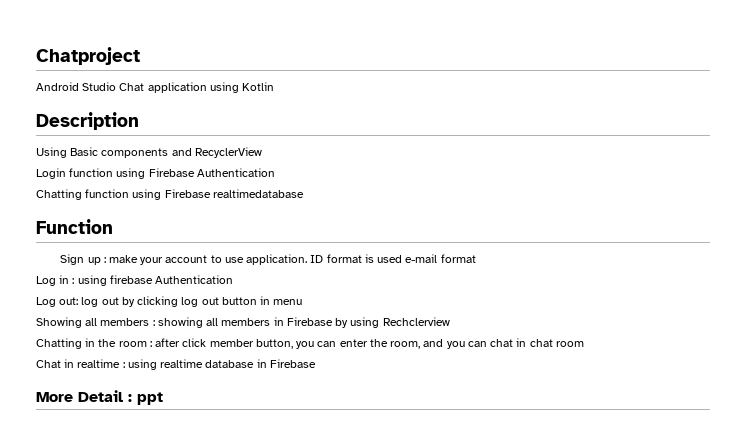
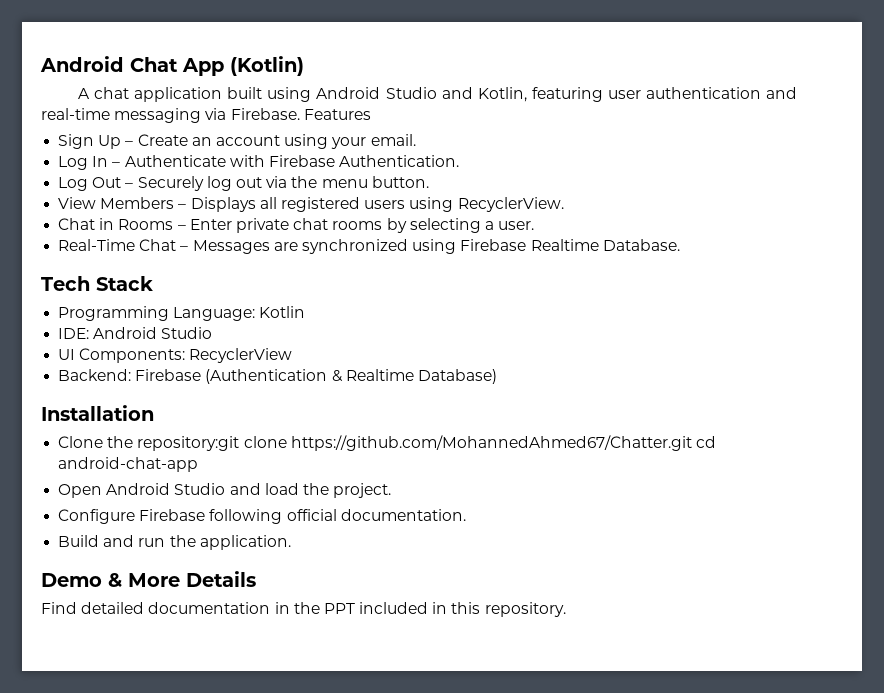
- Chatproject
- Android Studio Chat application using Kotlin
- Description
- Using Basic components and RecyclerView
- Login function using Firebase Authentication
- Chatting function using Firebase realtimedatabase
- Function
- Sign up : make your account to use application. ID format is used e-mail format
- Log in : using firebase Authentication
- Log out: log out by clicking log out button in menu
- Showing all members : showing all members in Firebase by using Rechclerview
- Chatting in the room : after click member button, you can enter the room, and you can chat in chat room
- Chat in realtime : using realtime database in Firebase
- More Detail : ppt
+ Android Chat App (Kotlin)
+ A chat application built using Android Studio and Kotlin, featuring user authentication and real-time messaging via Firebase. Features
+ Sign Up – Create an account using your email.
+ Log In – Authenticate with Firebase Authentication.
+ Log Out – Securely log out via the menu button.
+ View Members – Displays all registered users using RecyclerView.
+ Chat in Rooms – Enter private chat rooms by selecting a user.
+ Real-Time Chat – Messages are synchronized using Firebase Realtime Database.
+ Tech Stack
+ Programming Language: Kotlin
+ IDE: Android Studio
+ UI Components: RecyclerView
+ Backend: Firebase (Authentication & Realtime Database)
+ Installation
+ Clone the repository:git clone https://github.com/MohannedAhmed67/Chatter.git cd android-chat-app
+ Open Android Studio and load the project.
+ Configure Firebase following official documentation.
+ Build and run the application.
+ Demo & More Details
+ Find detailed documentation in the PPT included in this repository.

